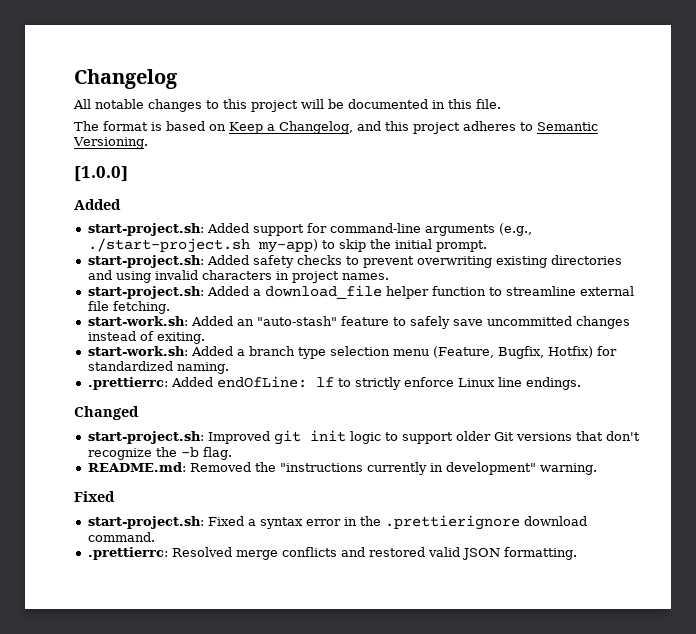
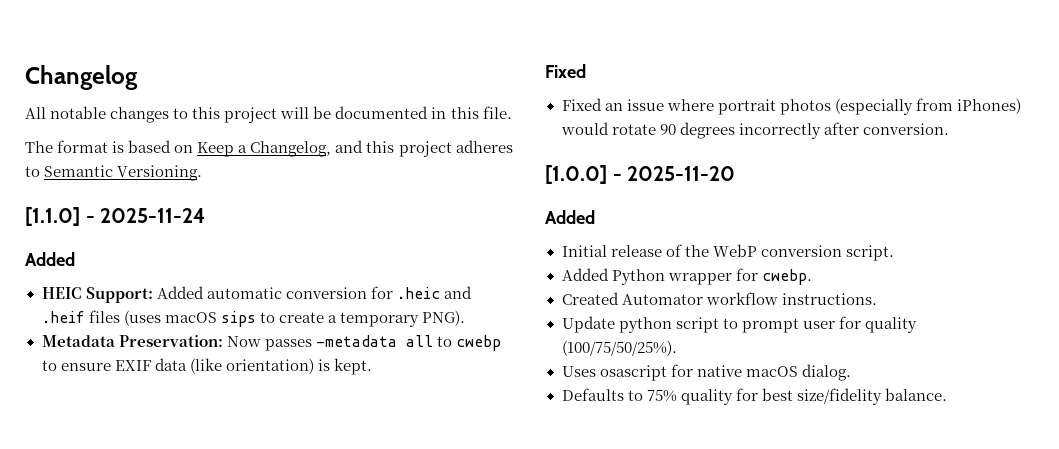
- [1.0.0]
+ [1.1.0] - 2025-11-24
  Added
- start-project.sh: Added support for command-line arguments (e.g., ./start-project.sh my-app) to skip the initial prompt.
- start-project.sh: Added safety checks to prevent overwriting existing directories and using invalid characters in project names.
- start-project.sh: Added a download_file helper function to streamline external file fetching.
- start-work.sh: Added an "auto-stash" feature to safely save uncommitted changes instead of exiting.
- start-work.sh: Added a branch type selection menu (Feature, Bugfix, Hotfix) for standardized naming.
- .prettierrc: Added endOfLine: lf to strictly enforce Linux line endings.
- Changed
- start-project.sh: Improved git init logic to support older Git versions that don't recognize the -b flag.
- README.md: Removed the "instructions currently in development" warning.
+ HEIC Support: Added automatic conversion for .heic and .heif files (uses macOS sips to create a temporary PNG).
+ Metadata Preservation: Now passes -metadata all to cwebp to ensure EXIF data (like orientation) is kept.
  Fixed
- start-project.sh: Fixed a syntax error in the .prettierignore download command.
- .prettierrc: Resolved merge conflicts and restored valid JSON formatting.
+ Fixed an issue where portrait photos (especially from iPhones) would rotate 90 degrees incorrectly after conversion.
+ [1.0.0] - 2025-11-20
+ Added
+ Initial release of the WebP conversion script.
+ Added Python wrapper for cwebp.
+ Created Automator workflow instructions.
+ Update python script to prompt user for quality (100/75/50/25%).
+ Uses osascript for native macOS dialog.
+ Defaults to 75% quality for best size/fidelity balance.

